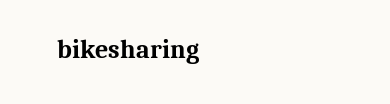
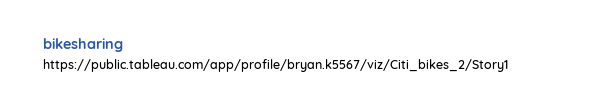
+ https://public.tableau.com/app/profile/bryan.k5567/viz/Citi_bikes_2/Story1

